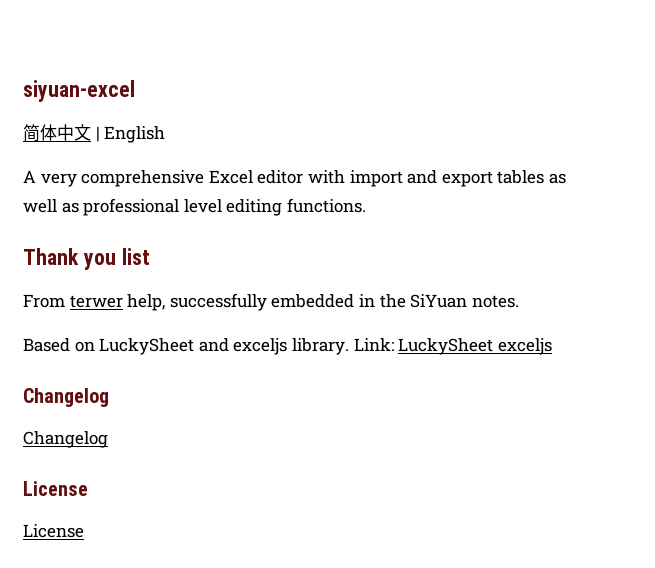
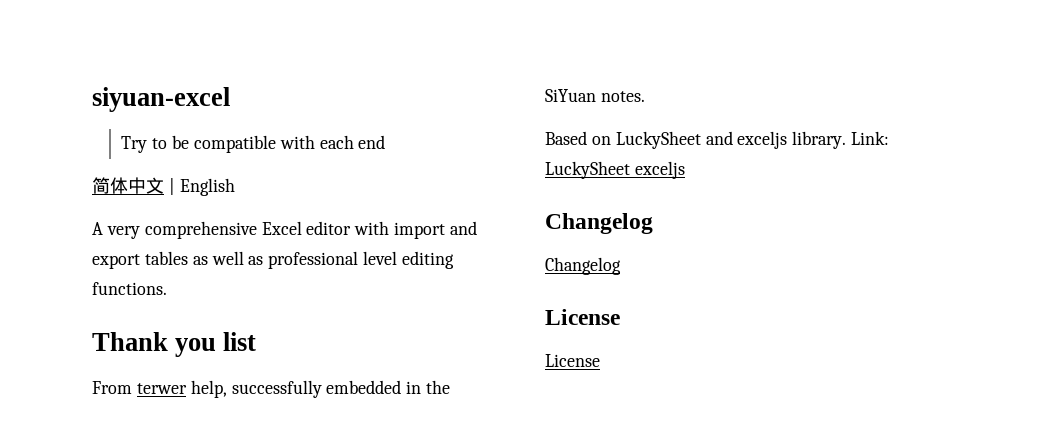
+ Try to be compatible with each end

